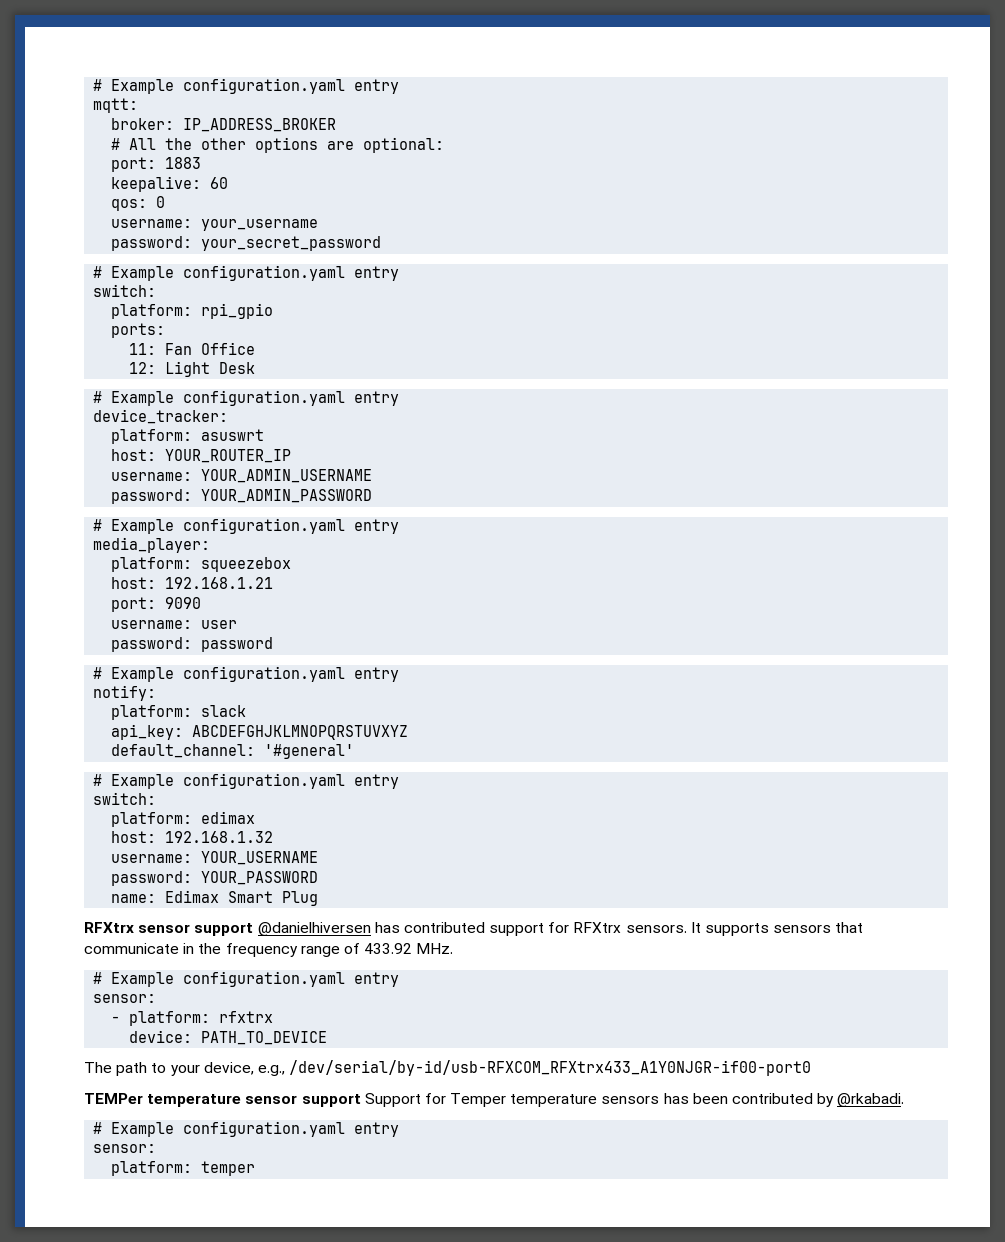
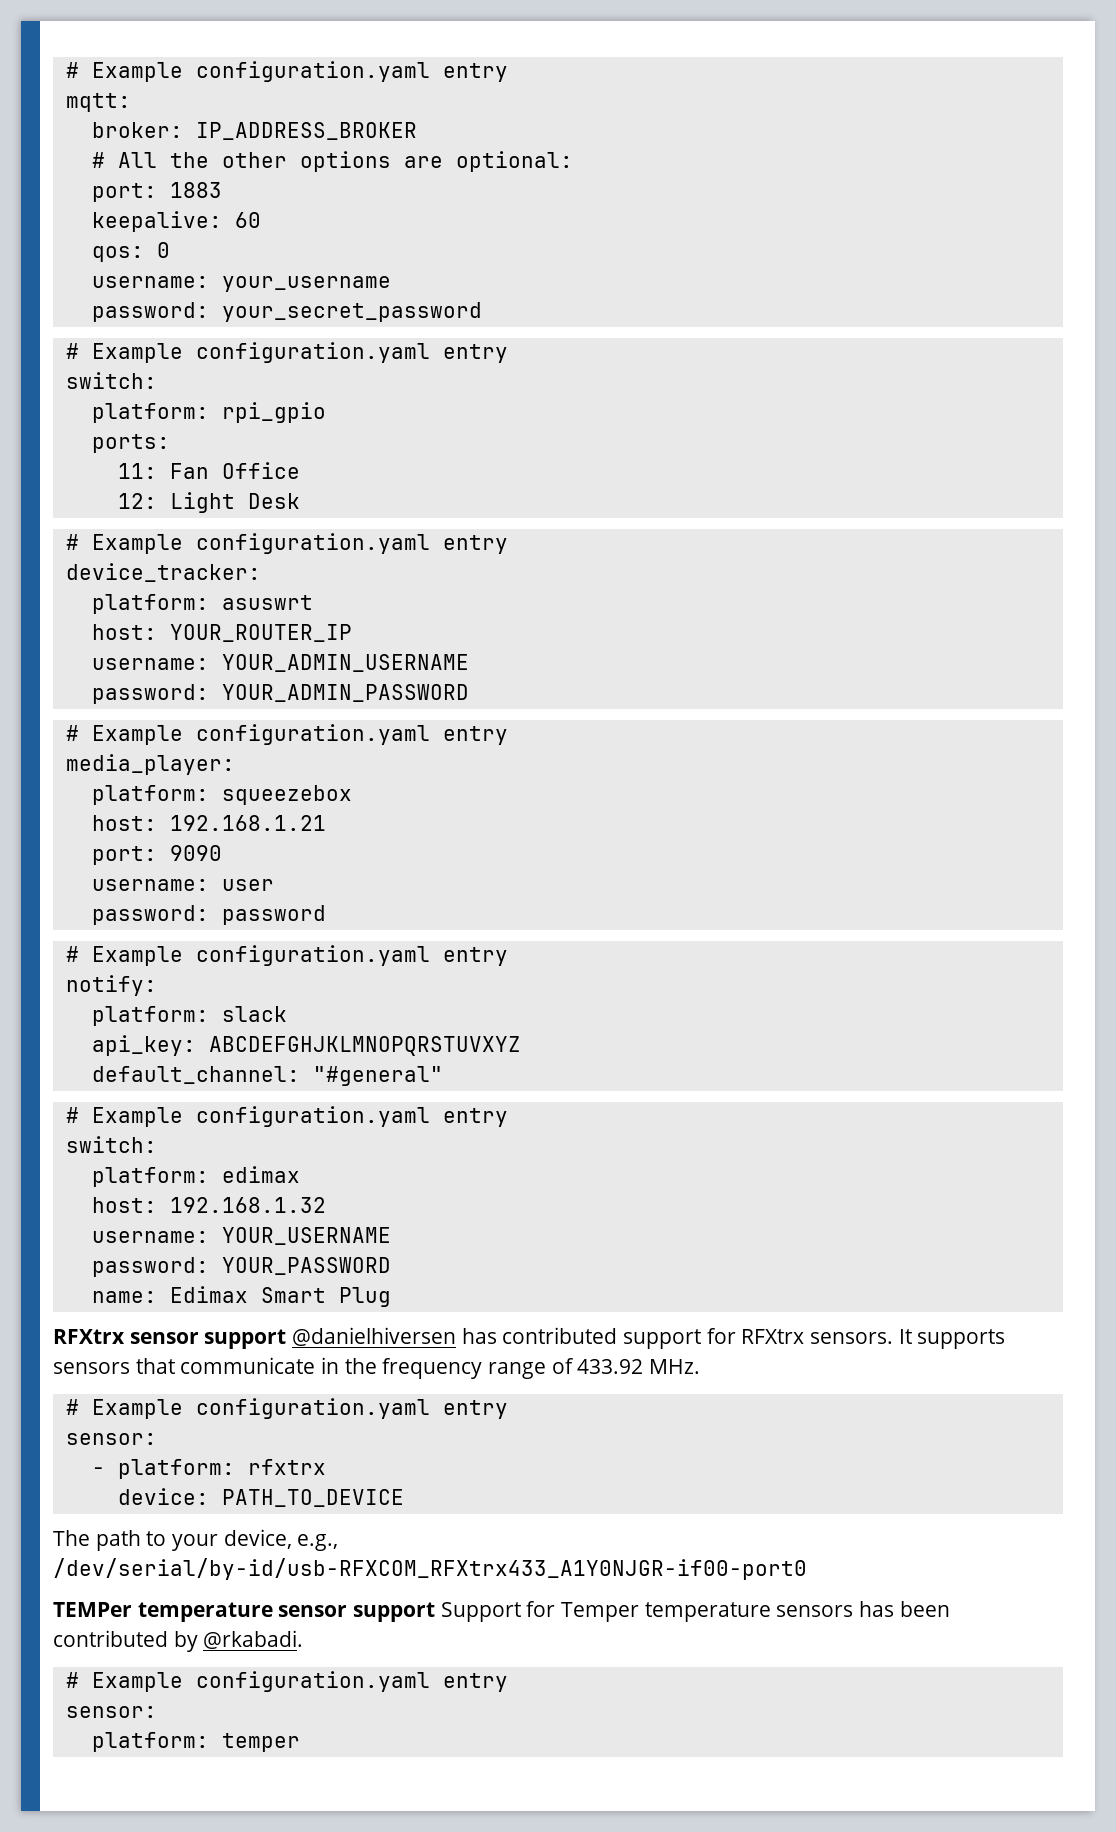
- default_channel: '#general'
+ default_channel: "#general"

